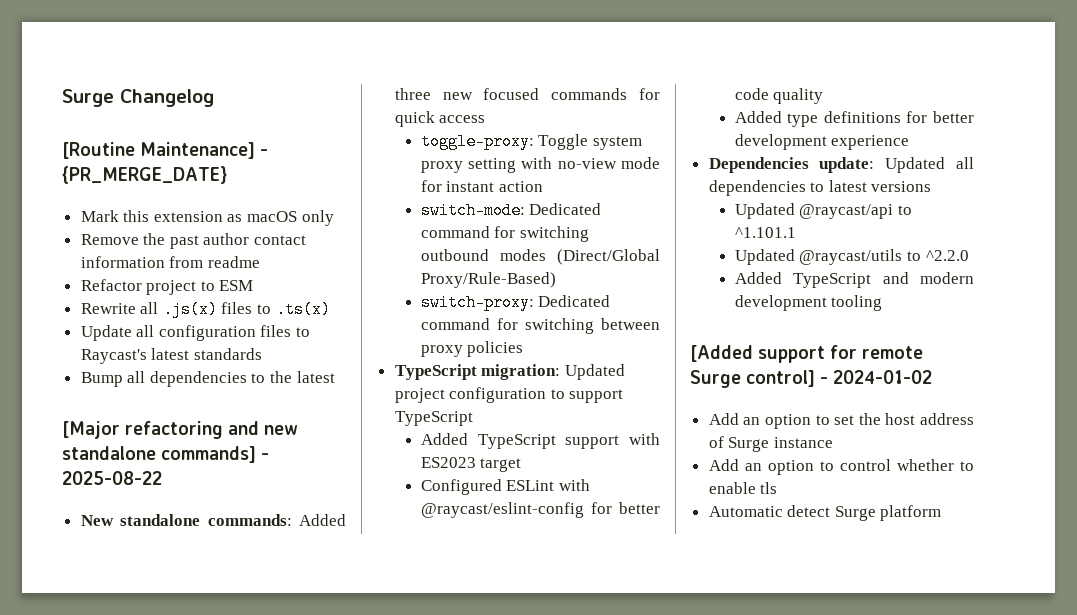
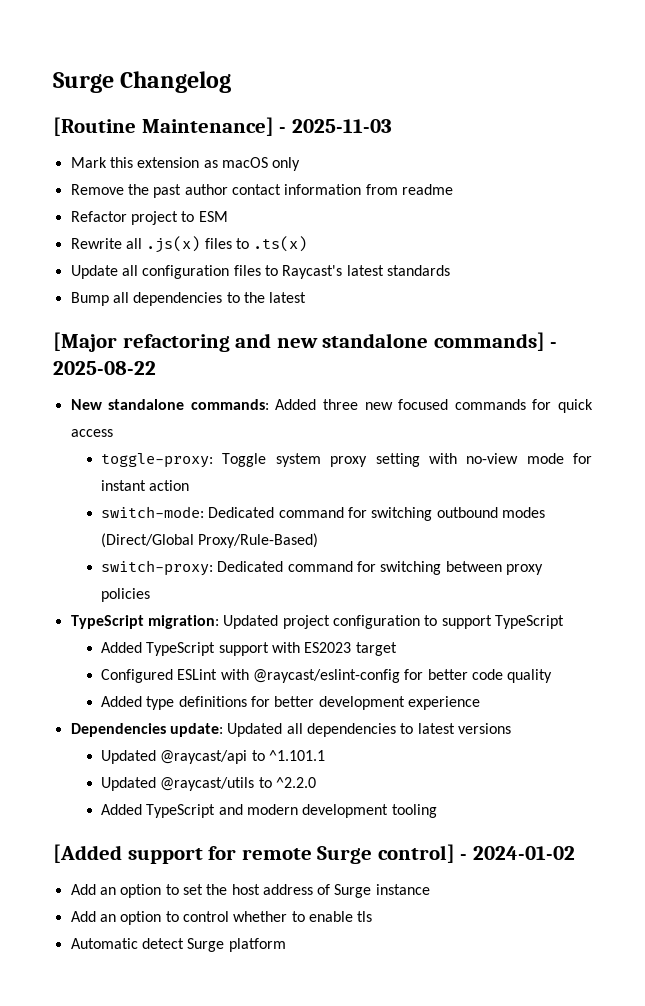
- [Routine Maintenance] - {PR_MERGE_DATE}
+ [Routine Maintenance] - 2025-11-03

